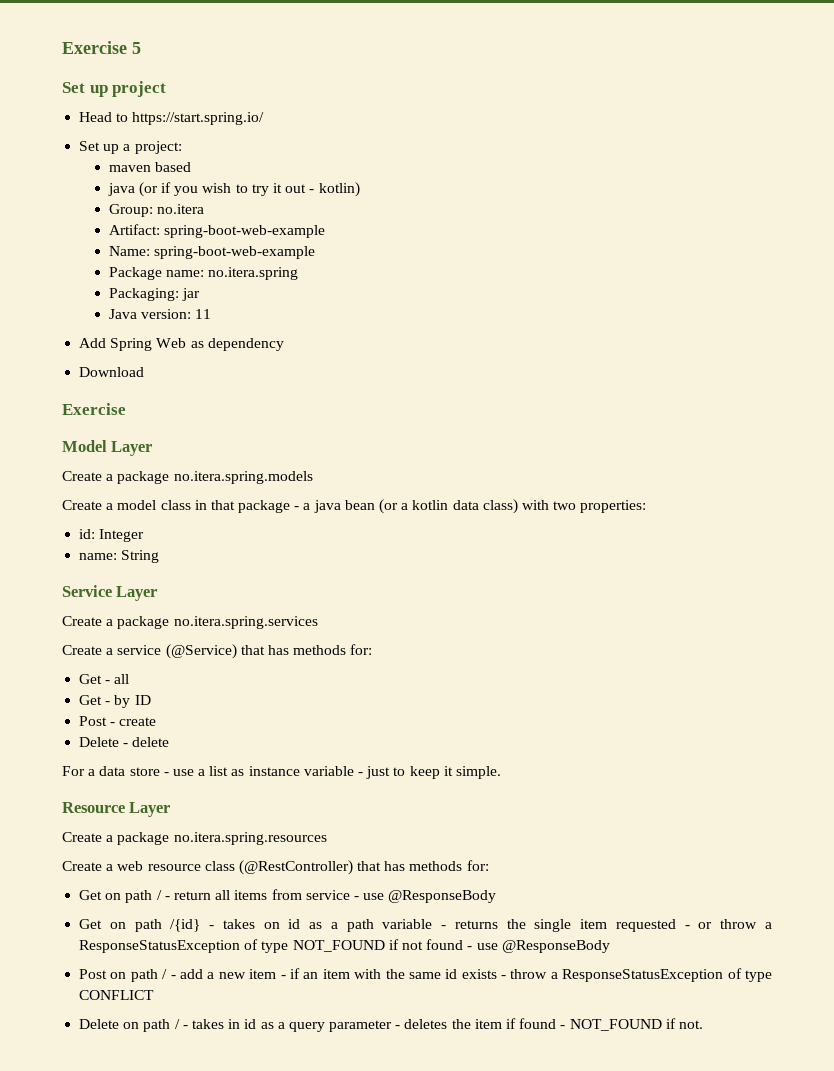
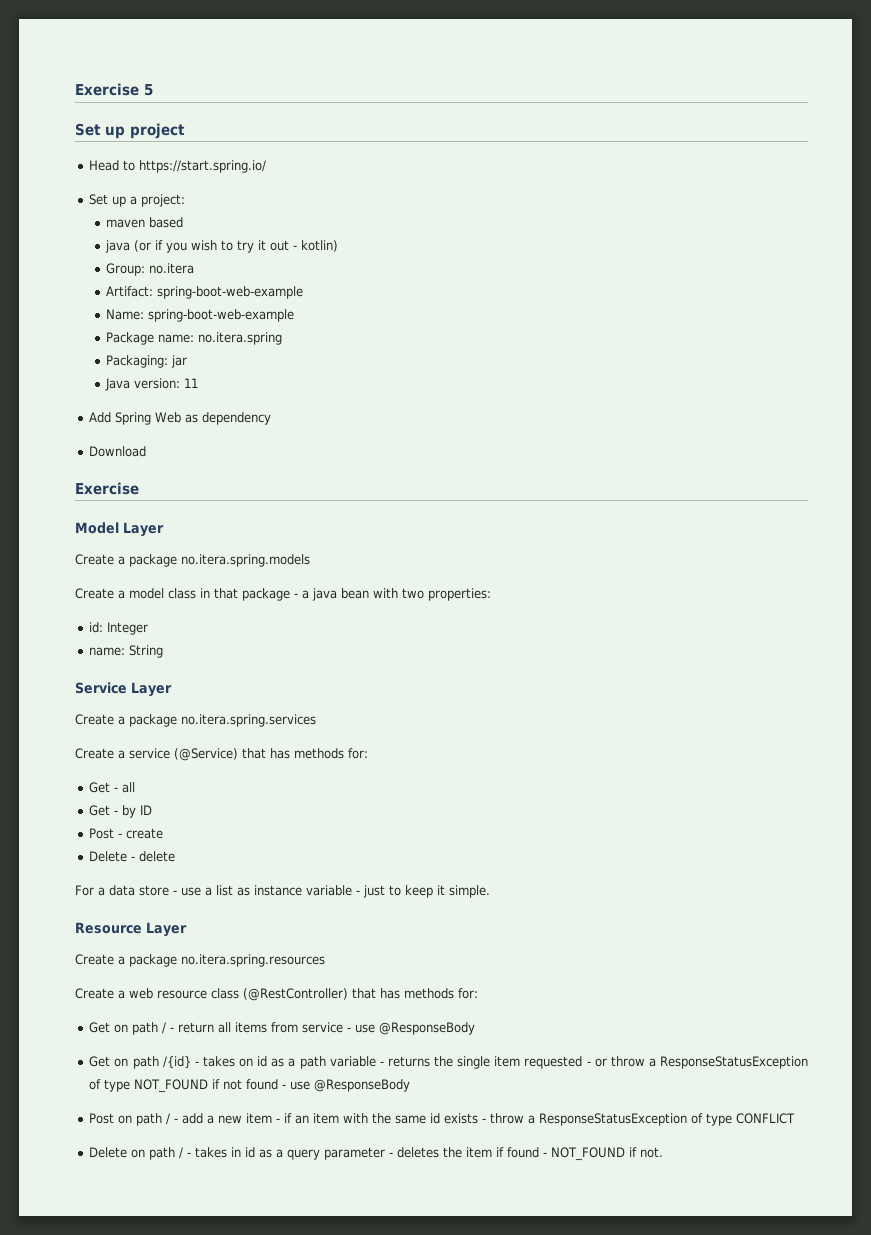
- Create a model class in that package - a java bean (or a kotlin data class) with two properties:
+ Create a model class in that package - a java bean with two properties:

